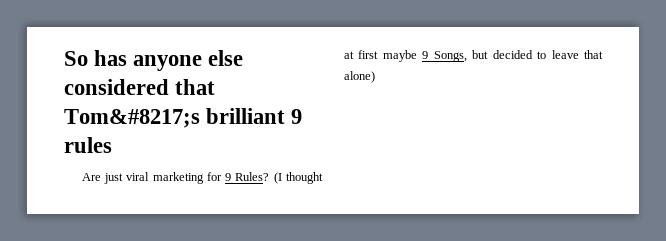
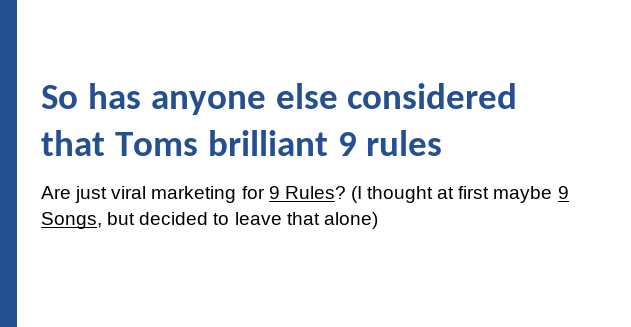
- So has anyone else considered that Tom&#8217;s brilliant 9 rules
+ So has anyone else considered that Toms brilliant 9 rules

